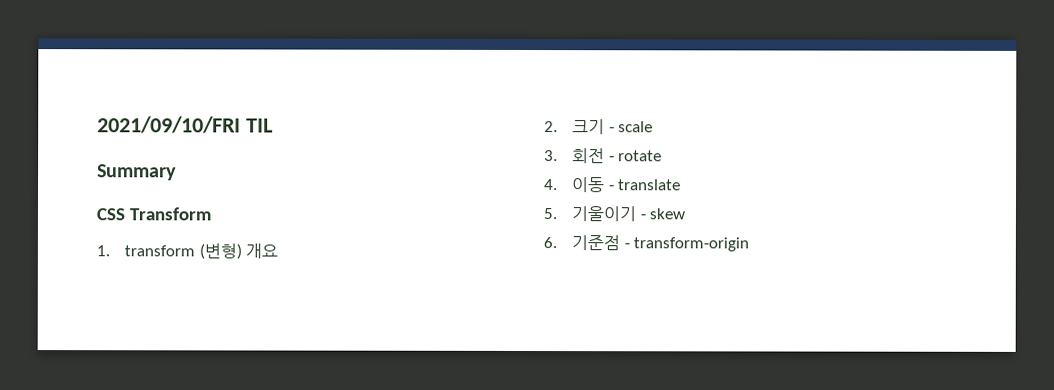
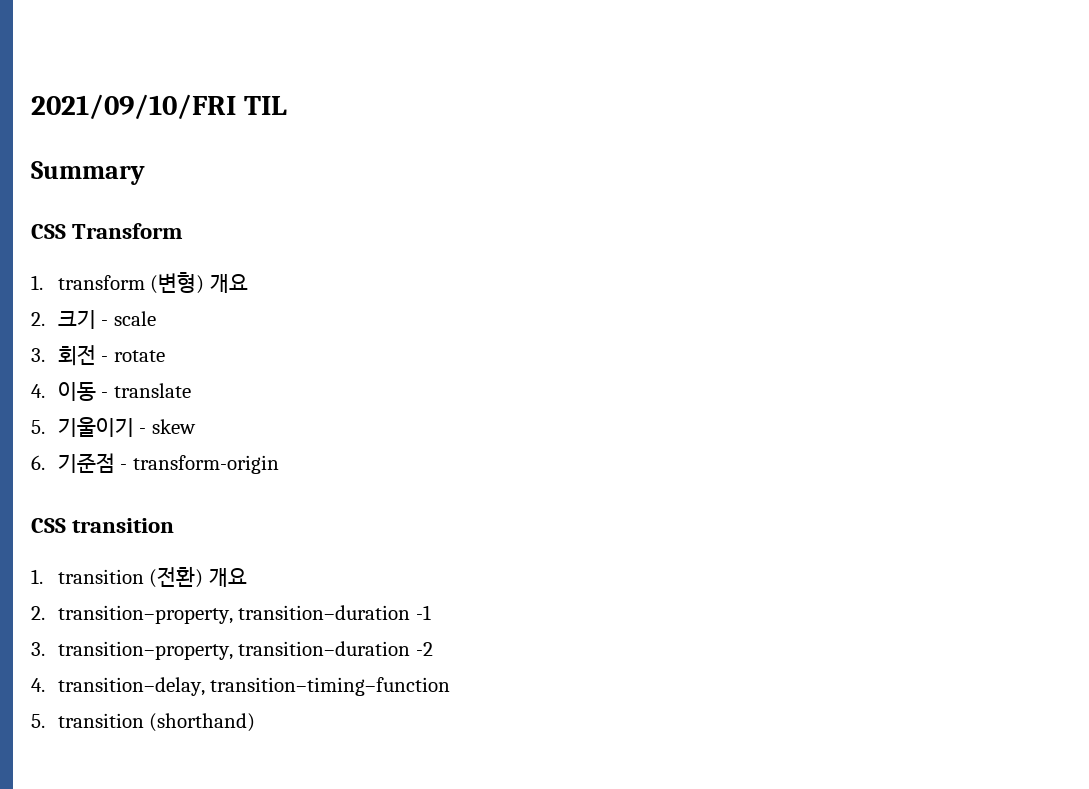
+ CSS transition
+ 1. transition (전환) 개요
+ 2. transition–property, transition–duration -1
+ 3. transition–property, transition–duration -2
+ 4. transition–delay, transition–timing–function
+ 5. transition (shorthand)

